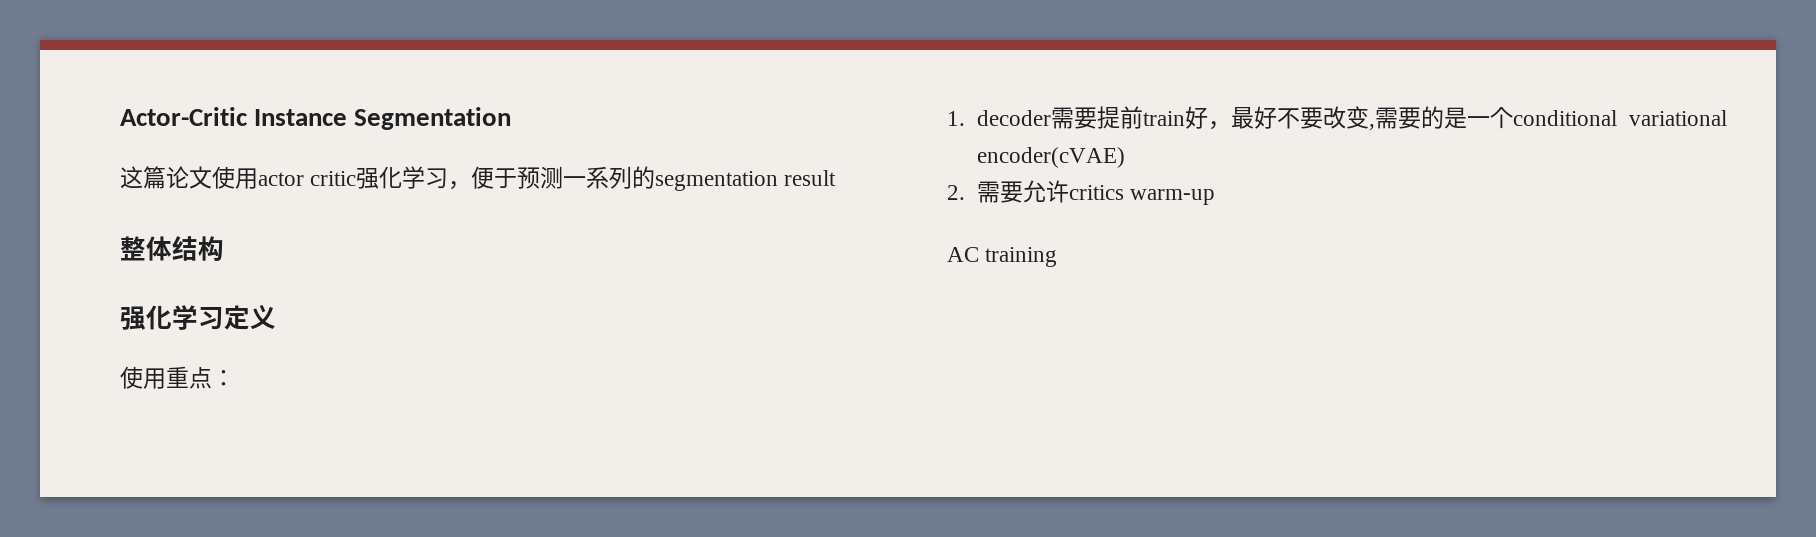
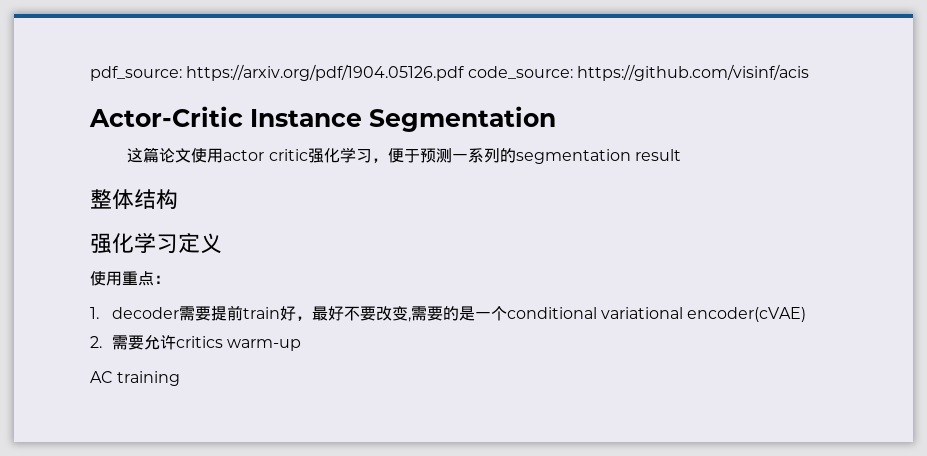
+ pdf_source: https://arxiv.org/pdf/1904.05126.pdf code_source: https://github.com/visinf/acis

